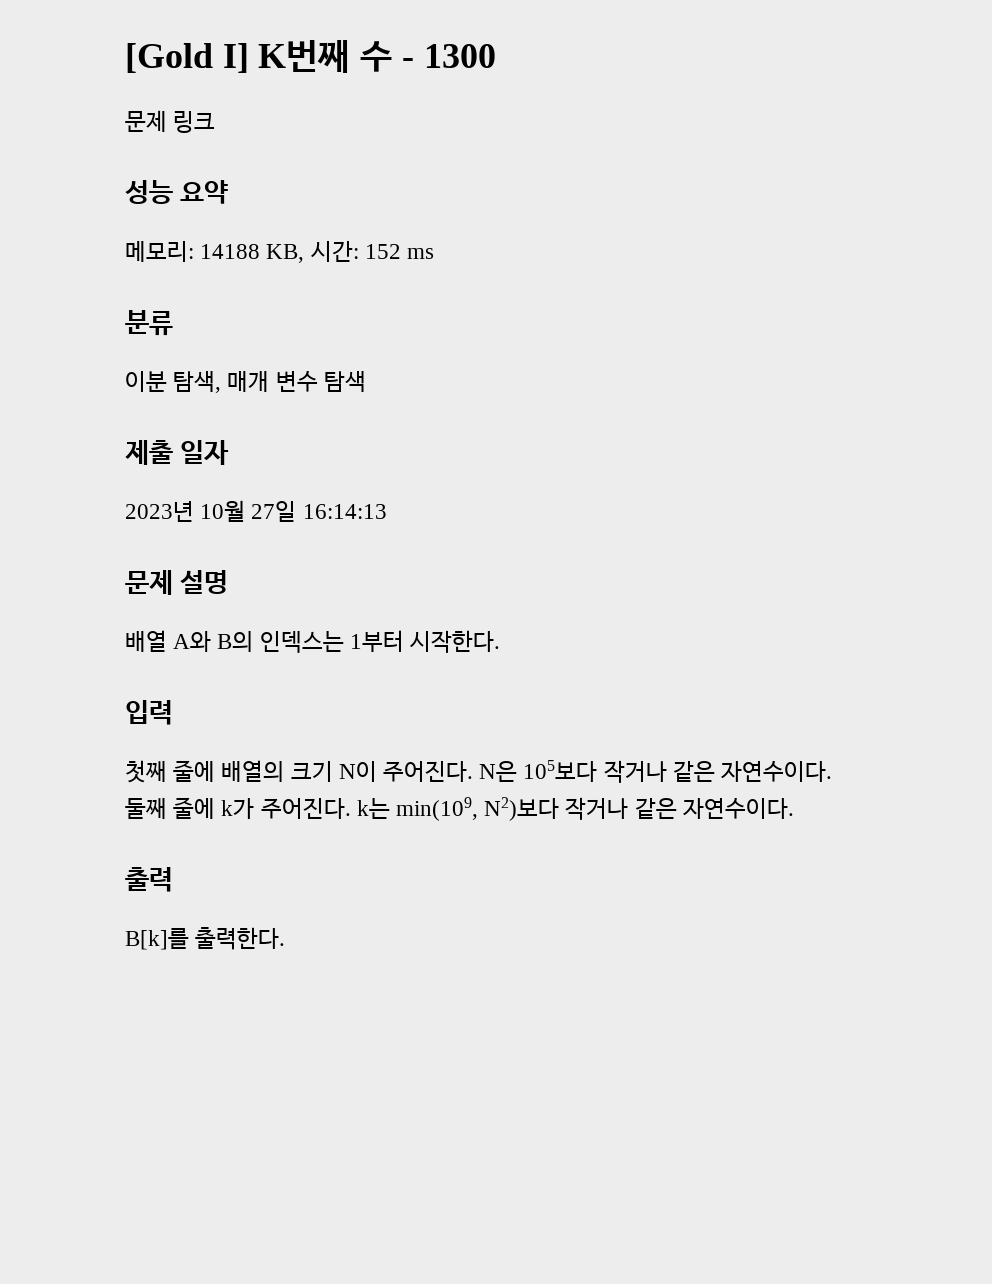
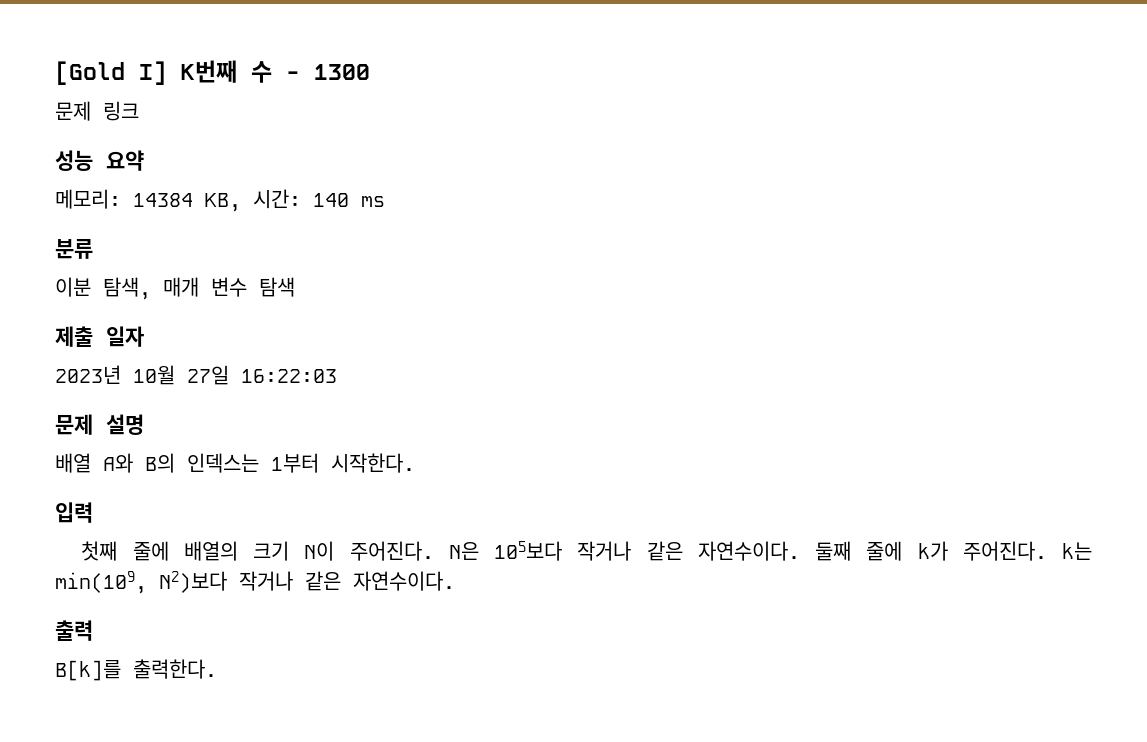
- 메모리: 14188 KB, 시간: 152 ms
+ 메모리: 14384 KB, 시간: 140 ms
- 2023년 10월 27일 16:14:13
+ 2023년 10월 27일 16:22:03

